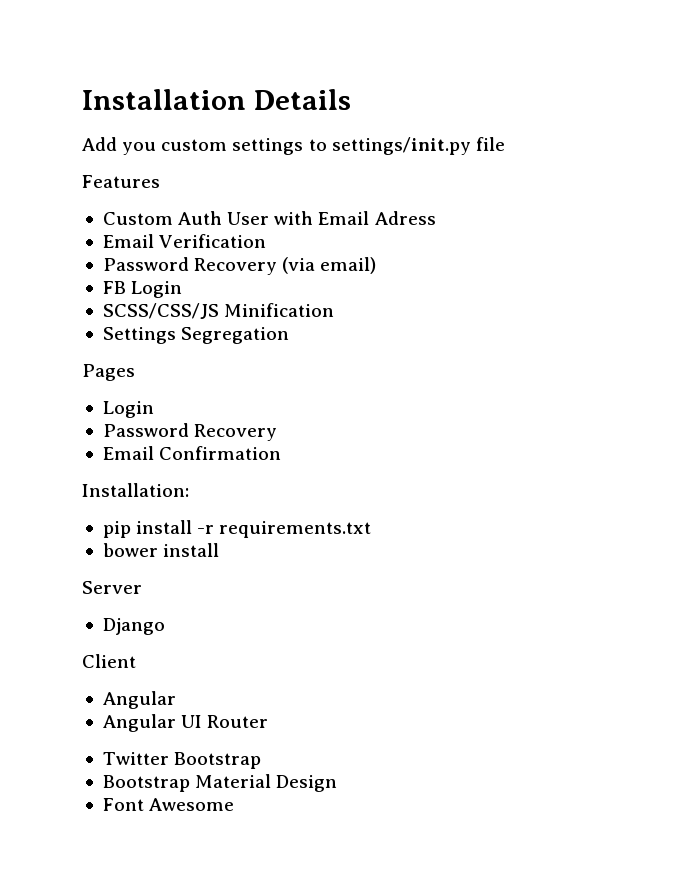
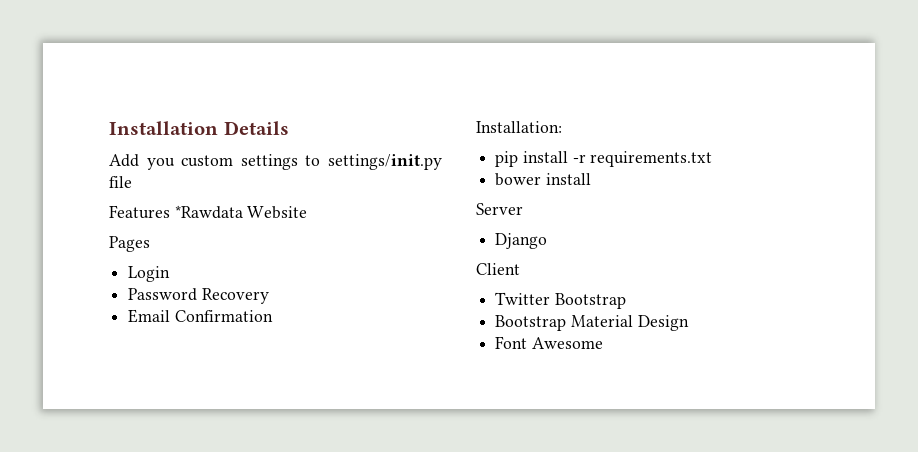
- Features
- Custom Auth User with Email Adress
- Email Verification
- Password Recovery (via email)
- FB Login
- SCSS/CSS/JS Minification
- Settings Segregation
+ Features *Rawdata Website
  Client
- Angular
- Angular UI Router

